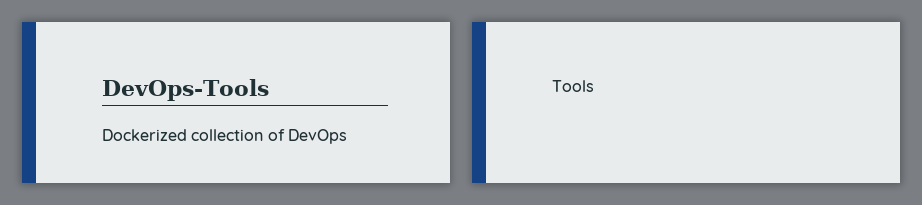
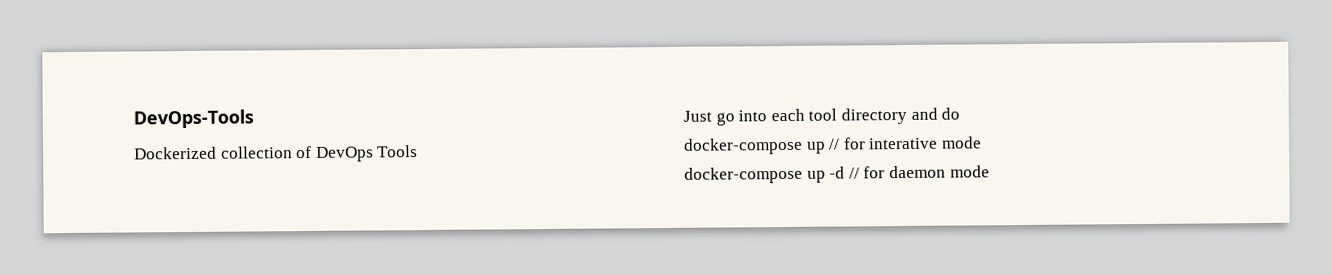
+ Just go into each tool directory and do
+ docker-compose up // for interative mode
+ docker-compose up -d // for daemon mode

